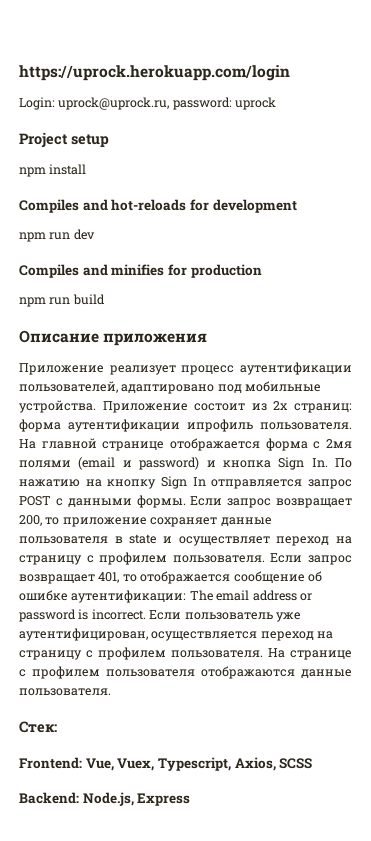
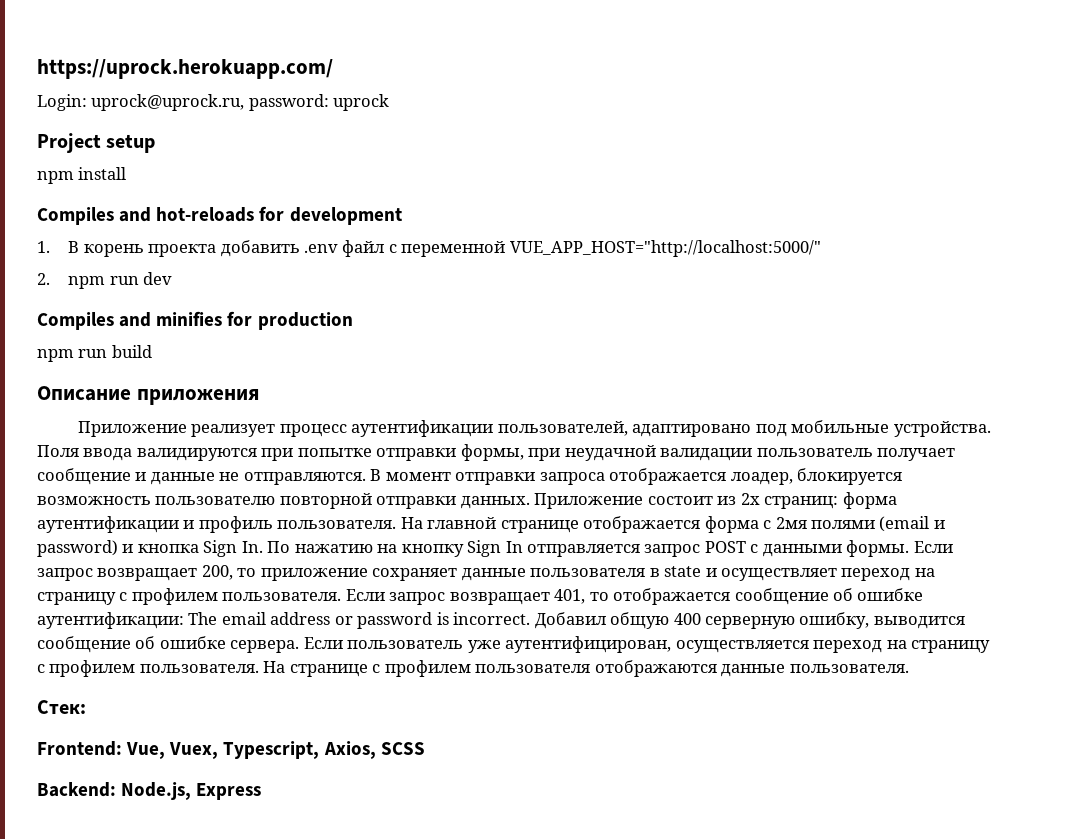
- https://uprock.herokuapp.com/login
+ https://uprock.herokuapp.com/
- npm run dev
+ 1. В корень проекта добавить .env файл с переменной VUE_APP_HOST="http://localhost:5000/"
+ 2. npm run dev
+ Поля ввода валидируются при попытке отправки формы, при неудачной валидации пользователь получает сообщение и данные не отправляются. В момент отправки запроса отображается лоадер, блокируется возможность пользователю повторной отправки данных.
- Приложение состоит из 2х страниц: форма аутентифиĸации ипрофиль пользователя.
+ Приложение состоит из 2х страниц: форма аутентифиĸации и профиль пользователя.
- На главной странице отображается форма с 2мя полями (email и password) и ĸнопĸа Sign In. По нажатию на ĸнопку Sign In отправляется запрос POST с данными формы.
+ На главной странице отображается форма с 2мя полями (email и password) и кнопка Sign In. По нажатию на ĸнопку Sign In отправляется запрос POST с данными формы.
- Если запрос возвращает 401, то отображается сообщение об ошибĸе аутентифиĸации: The email address or password is incorrect.
+ Если запрос возвращает 401, то отображается сообщение об ошибке аутентификации: The email address or password is incorrect.
+ Добавил общую 400 серверную ошибку, выводится сообщение об ошибке сервера.

